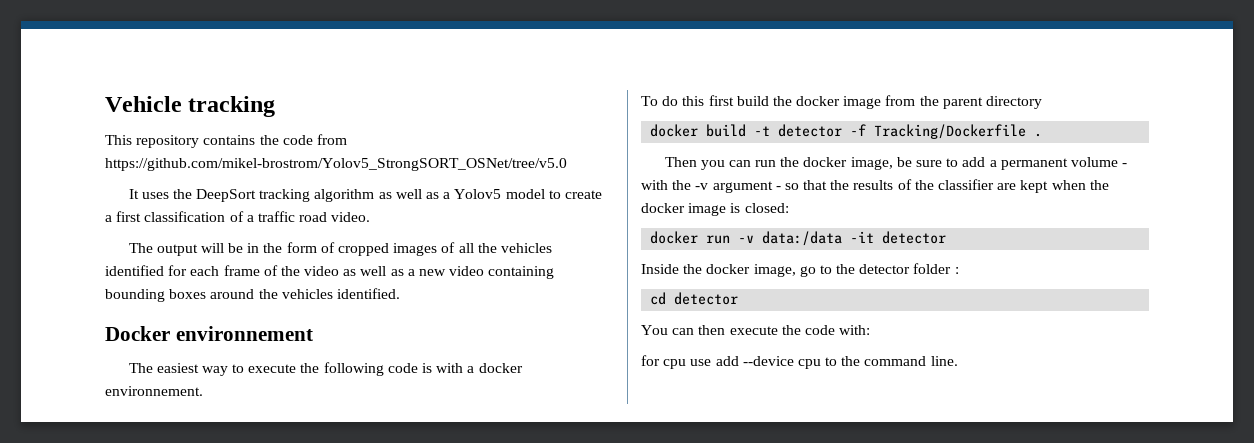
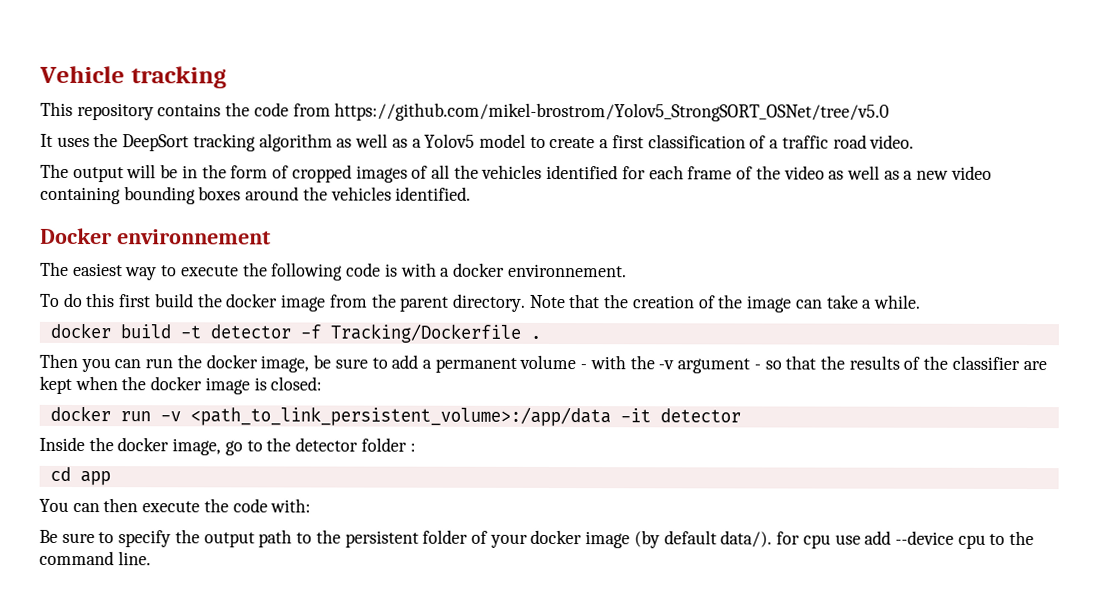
- To do this first build the docker image from the parent directory
+ To do this first build the docker image from the parent directory. Note that the creation of the image can take a while.
- docker run -v data:/data -it detector
+ docker run -v <path_to_link_persistent_volume>:/app/data -it detector
- cd detector
+ cd app
- for cpu use add --device cpu to the command line.
+ Be sure to specify the output path to the persistent folder of your docker image (by default data/). for cpu use add --device cpu to the command line.

